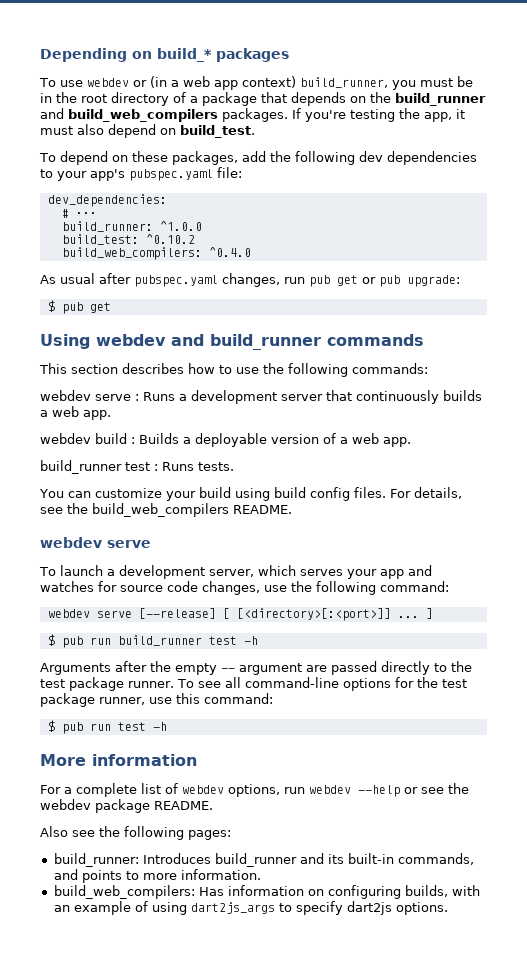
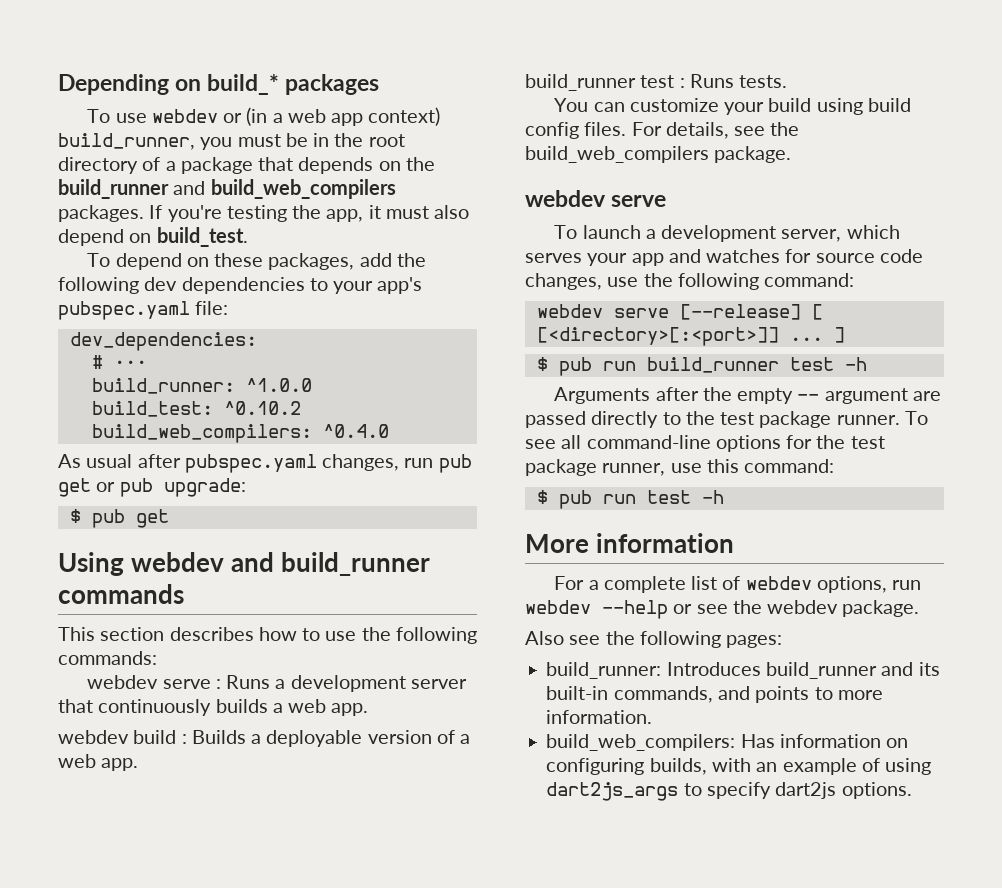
- For details, see the build_web_compilers README.
+ For details, see the build_web_compilers package.
- For a complete list of webdev options, run webdev --help or see the webdev package README.
+ For a complete list of webdev options, run webdev --help or see the webdev package.

